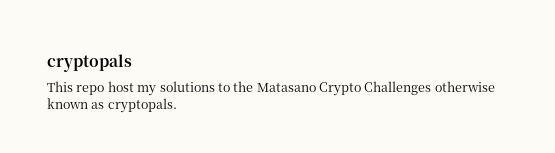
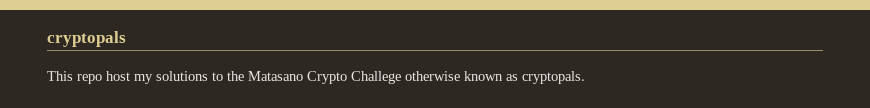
- This repo host my solutions to the Matasano Crypto Challenges otherwise known as cryptopals.
+ This repo host my solutions to the Matasano Crypto Challege otherwise known as cryptopals.

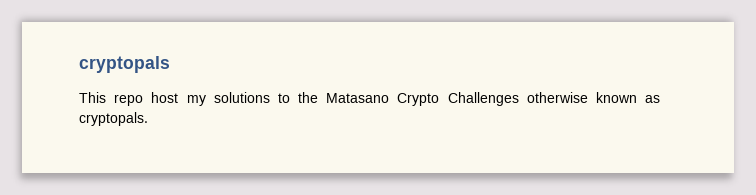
- This repo host my solutions to the Matasano Crypto Challege otherwise known as cryptopals.
+ This repo host my solutions to the Matasano Crypto Challenges otherwise known as cryptopals.

